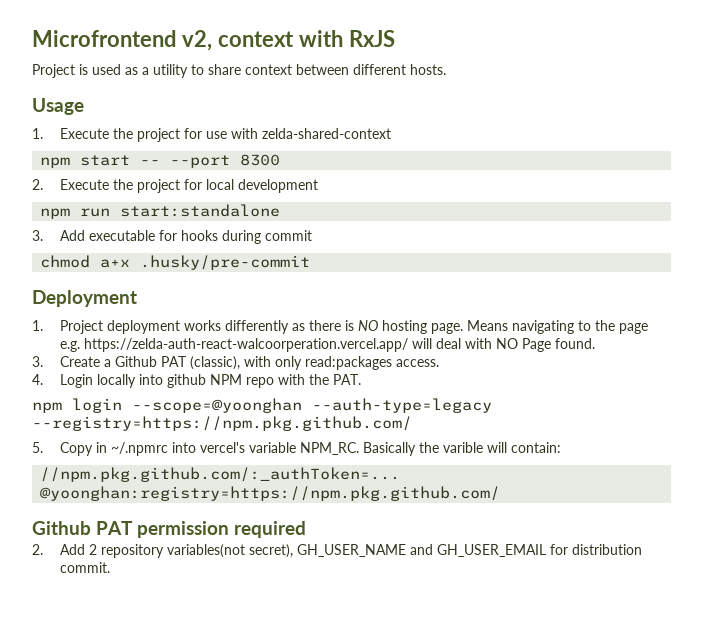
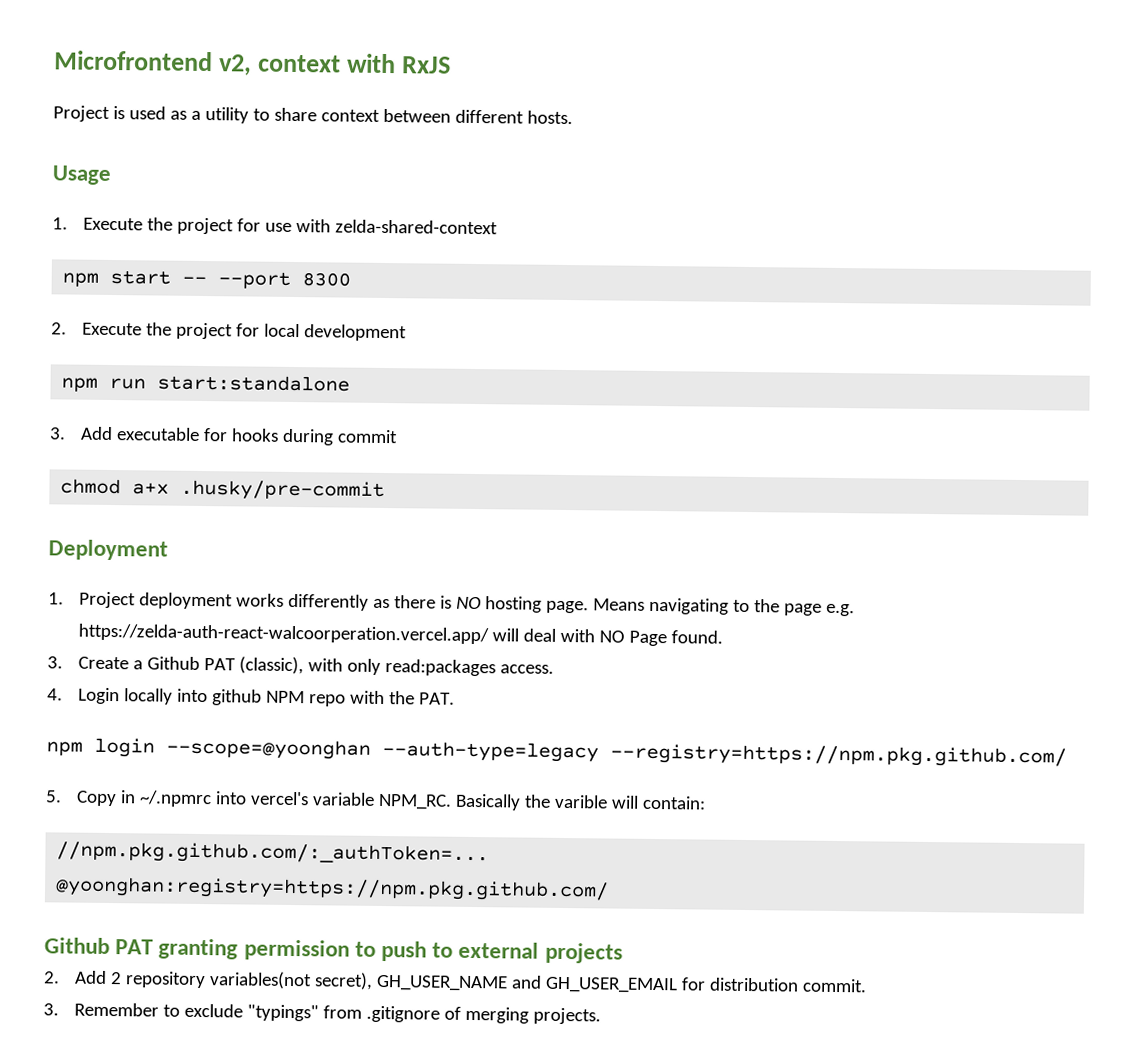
- Github PAT permission required
+ Github PAT granting permission to push to external projects
+ 3. Remember to exclude "typings" from .gitignore of merging projects.

